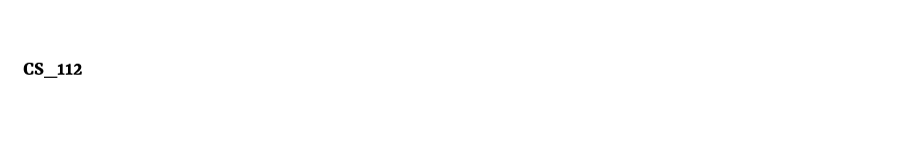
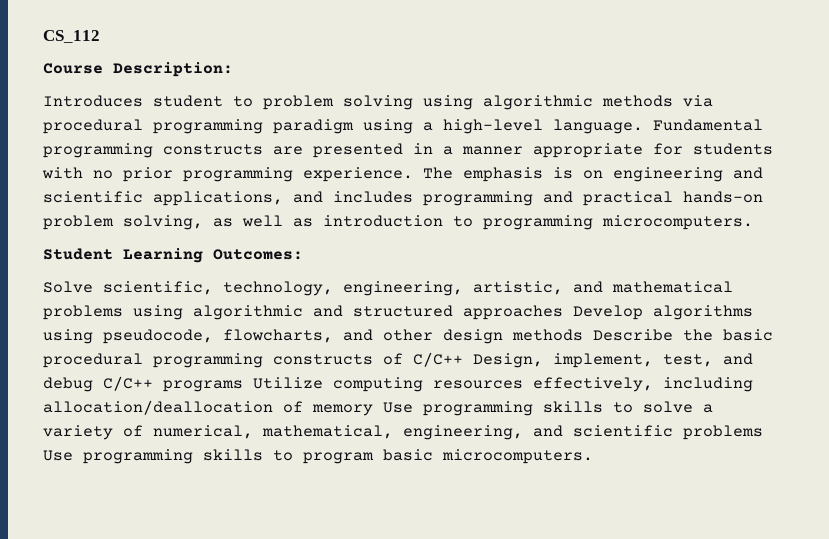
+ Course Description:
+ Introduces student to problem solving using algorithmic methods via procedural programming paradigm using a high-level language. Fundamental programming constructs are presented in a manner appropriate for students with no prior programming experience. The emphasis is on engineering and scientific applications, and includes programming and practical hands-on problem solving, as well as introduction to programming microcomputers.
+ Student Learning Outcomes:
+ Solve scientific, technology, engineering, artistic, and mathematical problems using algorithmic and structured approaches Develop algorithms using pseudocode, flowcharts, and other design methods Describe the basic procedural programming constructs of C/C++ Design, implement, test, and debug C/C++ programs Utilize computing resources effectively, including allocation/deallocation of memory Use programming skills to solve a variety of numerical, mathematical, engineering, and scientific problems Use programming skills to program basic microcomputers.

